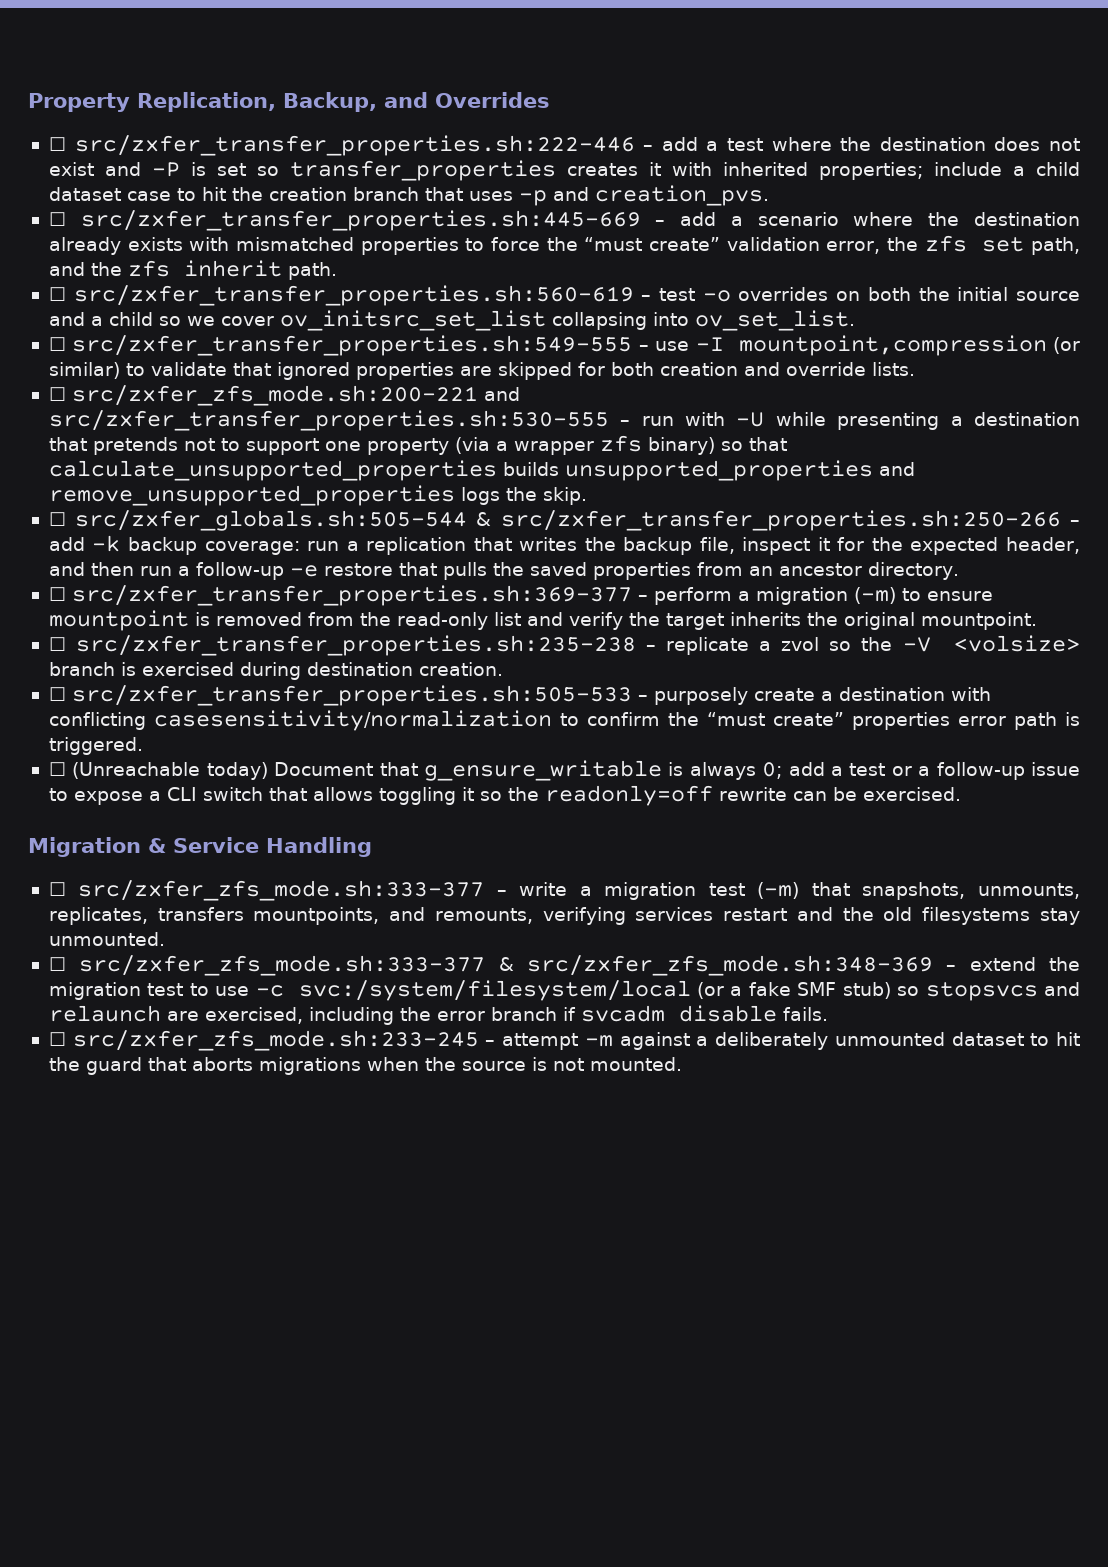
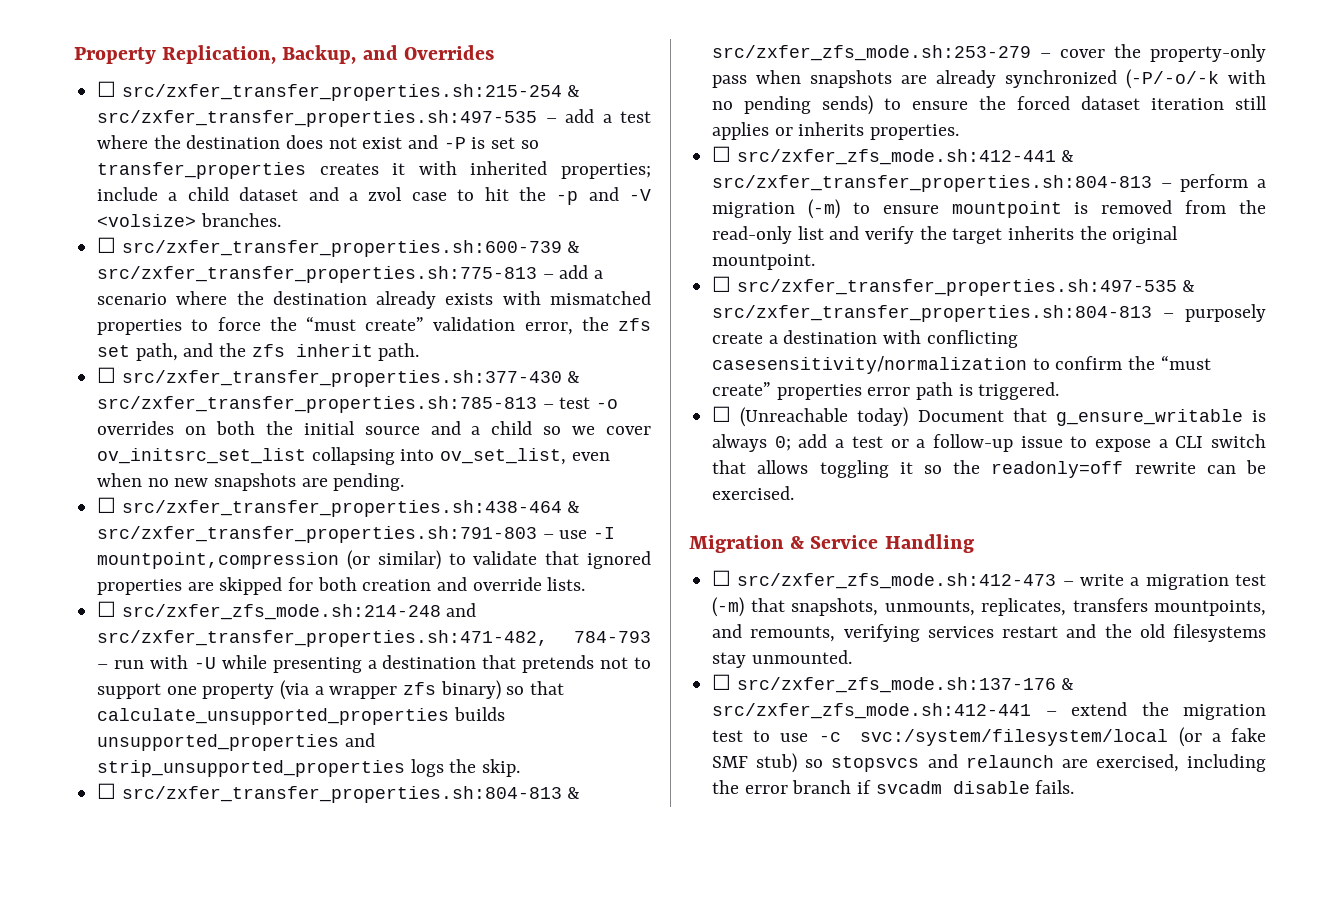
- ☐ src/zxfer_transfer_properties.sh:222-446 – add a test where the destination does not exist and -P is set so transfer_properties creates it with inherited properties; include a child dataset case to hit the creation branch that uses -p and creation_pvs.
- ☐ src/zxfer_transfer_properties.sh:445-669 – add a scenario where the destination already exists with mismatched properties to force the “must create” validation error, the zfs set path, and the zfs inherit path.
+ ☐ src/zxfer_transfer_properties.sh:215-254 & src/zxfer_transfer_properties.sh:497-535 – add a test where the destination does not exist and -P is set so transfer_properties creates it with inherited properties; include a child dataset and a zvol case to hit the -p and -V <volsize> branches.
+ ☐ src/zxfer_transfer_properties.sh:600-739 & src/zxfer_transfer_properties.sh:775-813 – add a scenario where the destination already exists with mismatched properties to force the “must create” validation error, the zfs set path, and the zfs inherit path.
- ☐ src/zxfer_transfer_properties.sh:560-619 – test -o overrides on both the initial source and a child so we cover ov_initsrc_set_list collapsing into ov_set_list.
- ☐ src/zxfer_transfer_properties.sh:549-555 – use -I mountpoint,compression (or similar) to validate that ignored properties are skipped for both creation and override lists.
+ ☐ src/zxfer_transfer_properties.sh:377-430 & src/zxfer_transfer_properties.sh:785-813 – test -o overrides on both the initial source and a child so we cover ov_initsrc_set_list collapsing into ov_set_list, even when no new snapshots are pending.
+ ☐ src/zxfer_transfer_properties.sh:438-464 & src/zxfer_transfer_properties.sh:791-803 – use -I mountpoint,compression (or similar) to validate that ignored properties are skipped for both creation and override lists.
- ☐ src/zxfer_zfs_mode.sh:200-221 and src/zxfer_transfer_properties.sh:530-555 – run with -U while presenting a destination that pretends not to support one property (via a wrapper zfs binary) so that calculate_unsupported_properties builds unsupported_properties and remove_unsupported_properties logs the skip.
+ ☐ src/zxfer_zfs_mode.sh:214-248 and src/zxfer_transfer_properties.sh:471-482, 784-793 – run with -U while presenting a destination that pretends not to support one property (via a wrapper zfs binary) so that calculate_unsupported_properties builds unsupported_properties and strip_unsupported_properties logs the skip.
- ☐ src/zxfer_globals.sh:505-544 & src/zxfer_transfer_properties.sh:250-266 – add -k backup coverage: run a replication that writes the backup file, inspect it for the expected header, and then run a follow-up -e restore that pulls the saved properties from an ancestor directory.
- ☐ src/zxfer_transfer_properties.sh:369-377 – perform a migration (-m) to ensure mountpoint is removed from the read-only list and verify the target inherits the original mountpoint.
+ ☐ src/zxfer_transfer_properties.sh:804-813 & src/zxfer_zfs_mode.sh:253-279 – cover the property-only pass when snapshots are already synchronized (-P/-o/-k with no pending sends) to ensure the forced dataset iteration still applies or inherits properties.
+ ☐ src/zxfer_zfs_mode.sh:412-441 & src/zxfer_transfer_properties.sh:804-813 – perform a migration (-m) to ensure mountpoint is removed from the read-only list and verify the target inherits the original mountpoint.
- ☐ src/zxfer_transfer_properties.sh:235-238 – replicate a zvol so the -V <volsize> branch is exercised during destination creation.
- ☐ src/zxfer_transfer_properties.sh:505-533 – purposely create a destination with conflicting casesensitivity/normalization to confirm the “must create” properties error path is triggered.
+ ☐ src/zxfer_transfer_properties.sh:497-535 & src/zxfer_transfer_properties.sh:804-813 – purposely create a destination with conflicting casesensitivity/normalization to confirm the “must create” properties error path is triggered.
- ☐ src/zxfer_zfs_mode.sh:333-377 – write a migration test (-m) that snapshots, unmounts, replicates, transfers mountpoints, and remounts, verifying services restart and the old filesystems stay unmounted.
+ ☐ src/zxfer_zfs_mode.sh:412-473 – write a migration test (-m) that snapshots, unmounts, replicates, transfers mountpoints, and remounts, verifying services restart and the old filesystems stay unmounted.
- ☐ src/zxfer_zfs_mode.sh:333-377 & src/zxfer_zfs_mode.sh:348-369 – extend the migration test to use -c svc:/system/filesystem/local (or a fake SMF stub) so stopsvcs and relaunch are exercised, including the error branch if svcadm disable fails.
+ ☐ src/zxfer_zfs_mode.sh:137-176 & src/zxfer_zfs_mode.sh:412-441 – extend the migration test to use -c svc:/system/filesystem/local (or a fake SMF stub) so stopsvcs and relaunch are exercised, including the error branch if svcadm disable fails.
- ☐ src/zxfer_zfs_mode.sh:233-245 – attempt -m against a deliberately unmounted dataset to hit the guard that aborts migrations when the source is not mounted.

